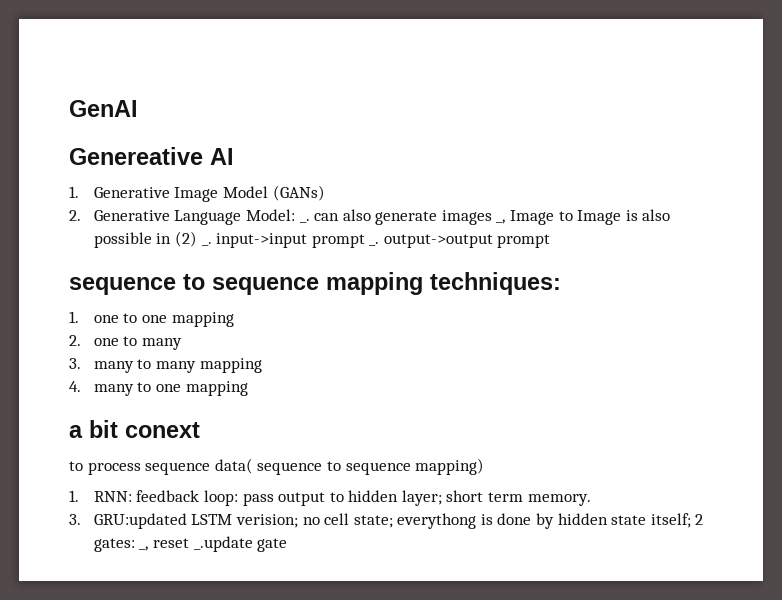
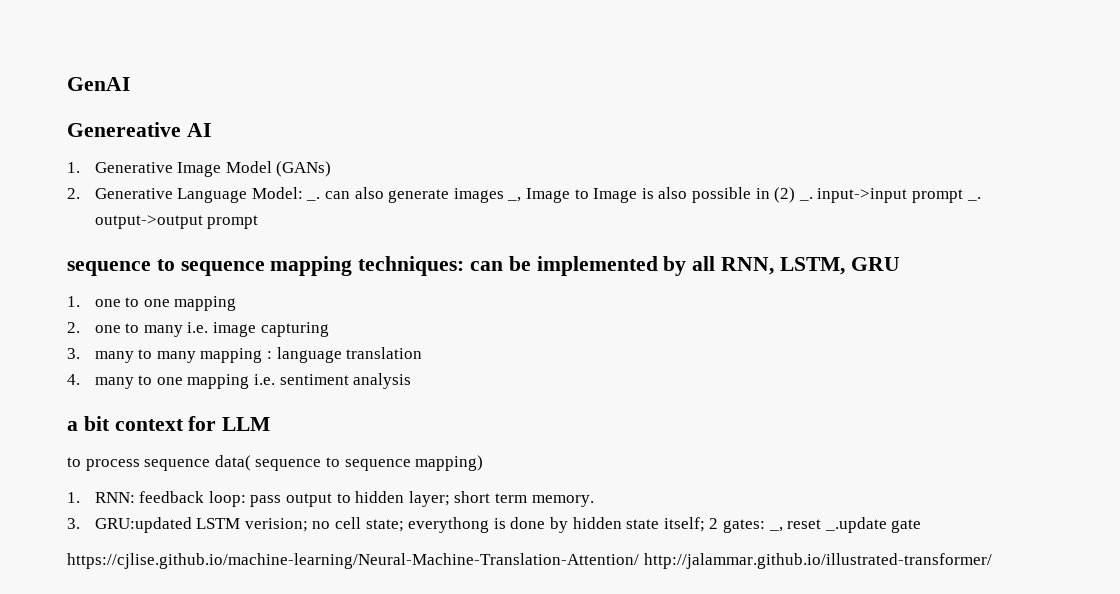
- sequence to sequence mapping techniques:
+ sequence to sequence mapping techniques: can be implemented by all RNN, LSTM, GRU
- 2. one to many
+ 2. one to many i.e. image capturing
- 3. many to many mapping
+ 3. many to many mapping : language translation
- 4. many to one mapping
+ 4. many to one mapping i.e. sentiment analysis
- a bit conext
+ a bit context for LLM
+ https://cjlise.github.io/machine-learning/Neural-Machine-Translation-Attention/ http://jalammar.github.io/illustrated-transformer/

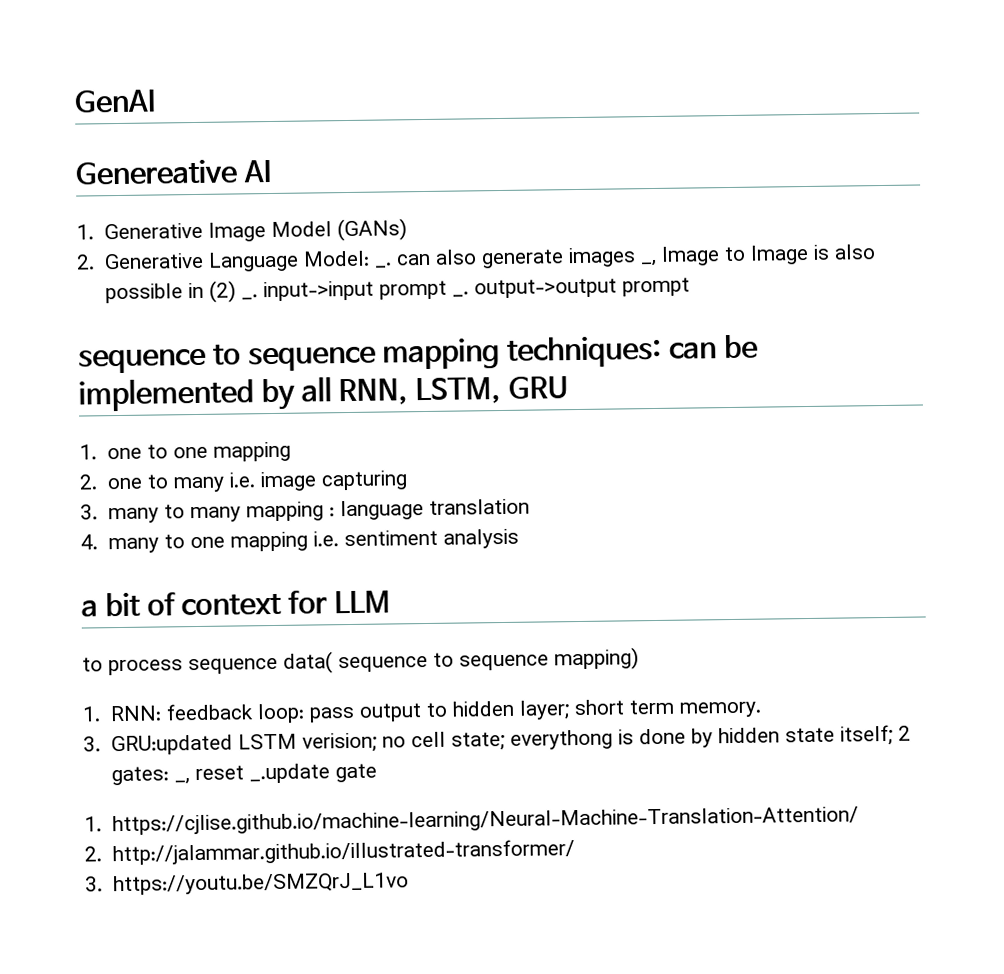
- a bit context for LLM
+ a bit of context for LLM
- https://cjlise.github.io/machine-learning/Neural-Machine-Translation-Attention/ http://jalammar.github.io/illustrated-transformer/
+ 1. https://cjlise.github.io/machine-learning/Neural-Machine-Translation-Attention/
+ 2. http://jalammar.github.io/illustrated-transformer/
+ 3. https://youtu.be/SMZQrJ_L1vo

